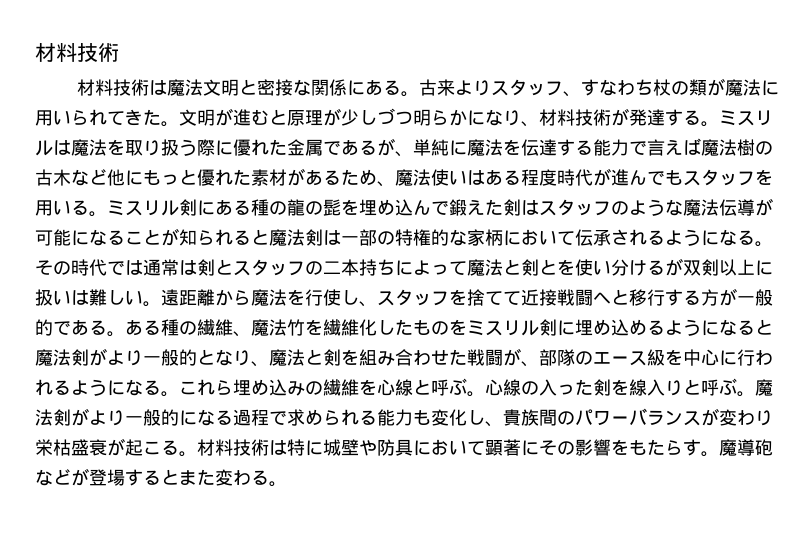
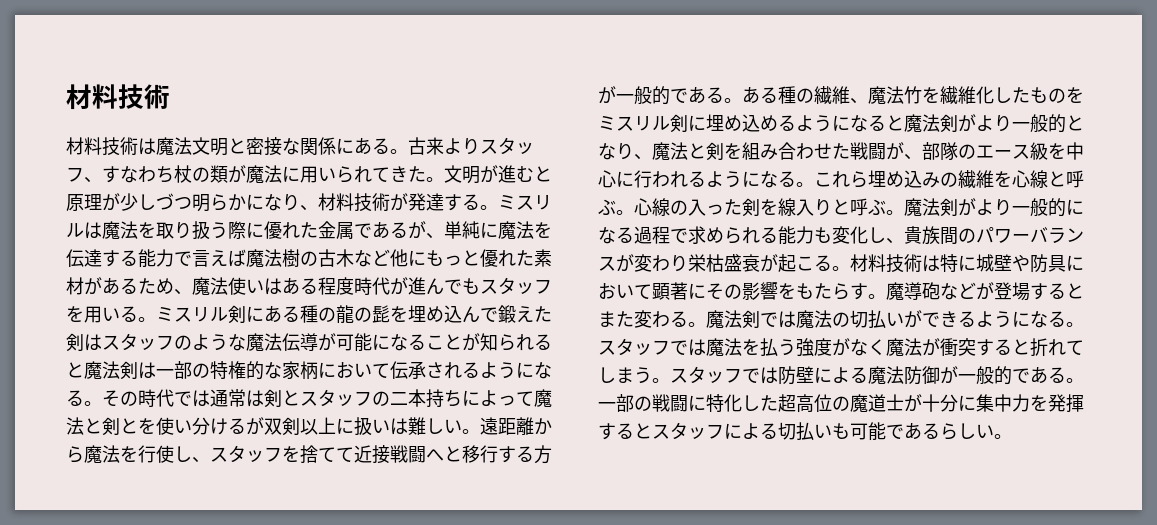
+ 魔法剣では魔法の切払いができるようになる。スタッフでは魔法を払う強度がなく魔法が衝突すると折れてしまう。スタッフでは防壁による魔法防御が一般的である。一部の戦闘に特化した超高位の魔道士が十分に集中力を発揮するとスタッフによる切払いも可能であるらしい。

